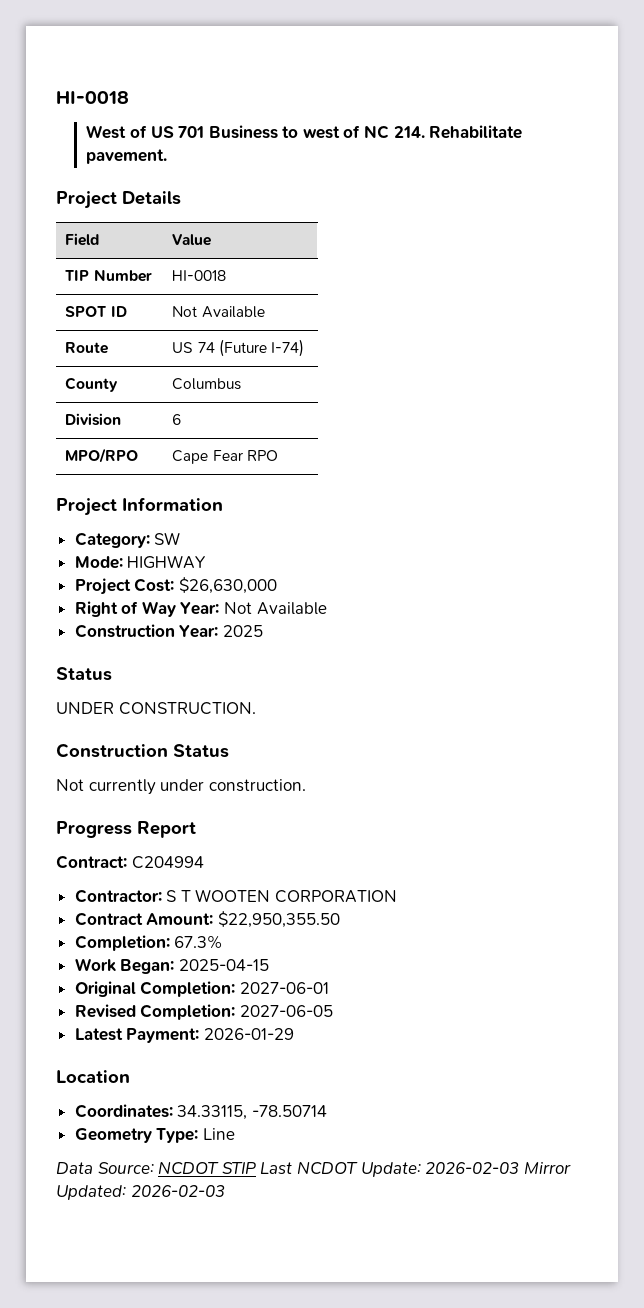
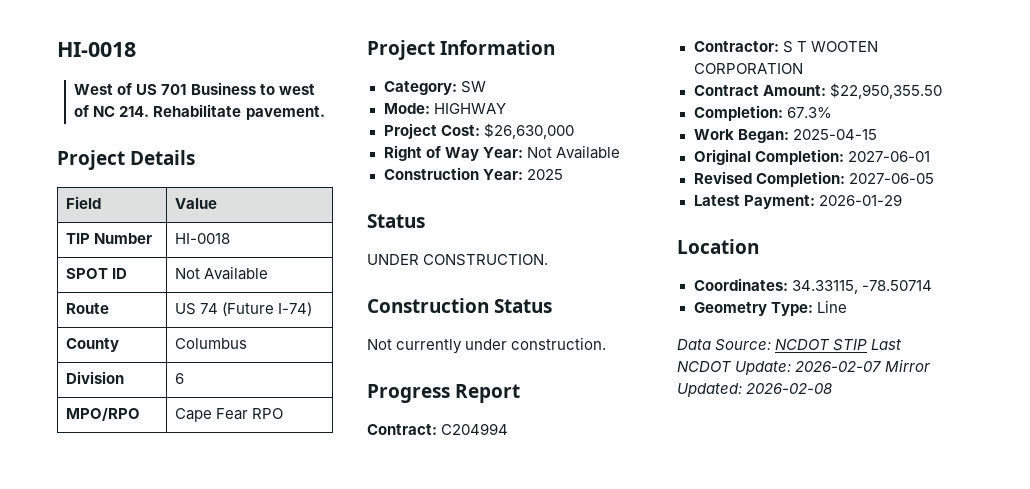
- Data Source: NCDOT STIP Last NCDOT Update: 2026-02-03 Mirror Updated: 2026-02-03
+ Data Source: NCDOT STIP Last NCDOT Update: 2026-02-07 Mirror Updated: 2026-02-08

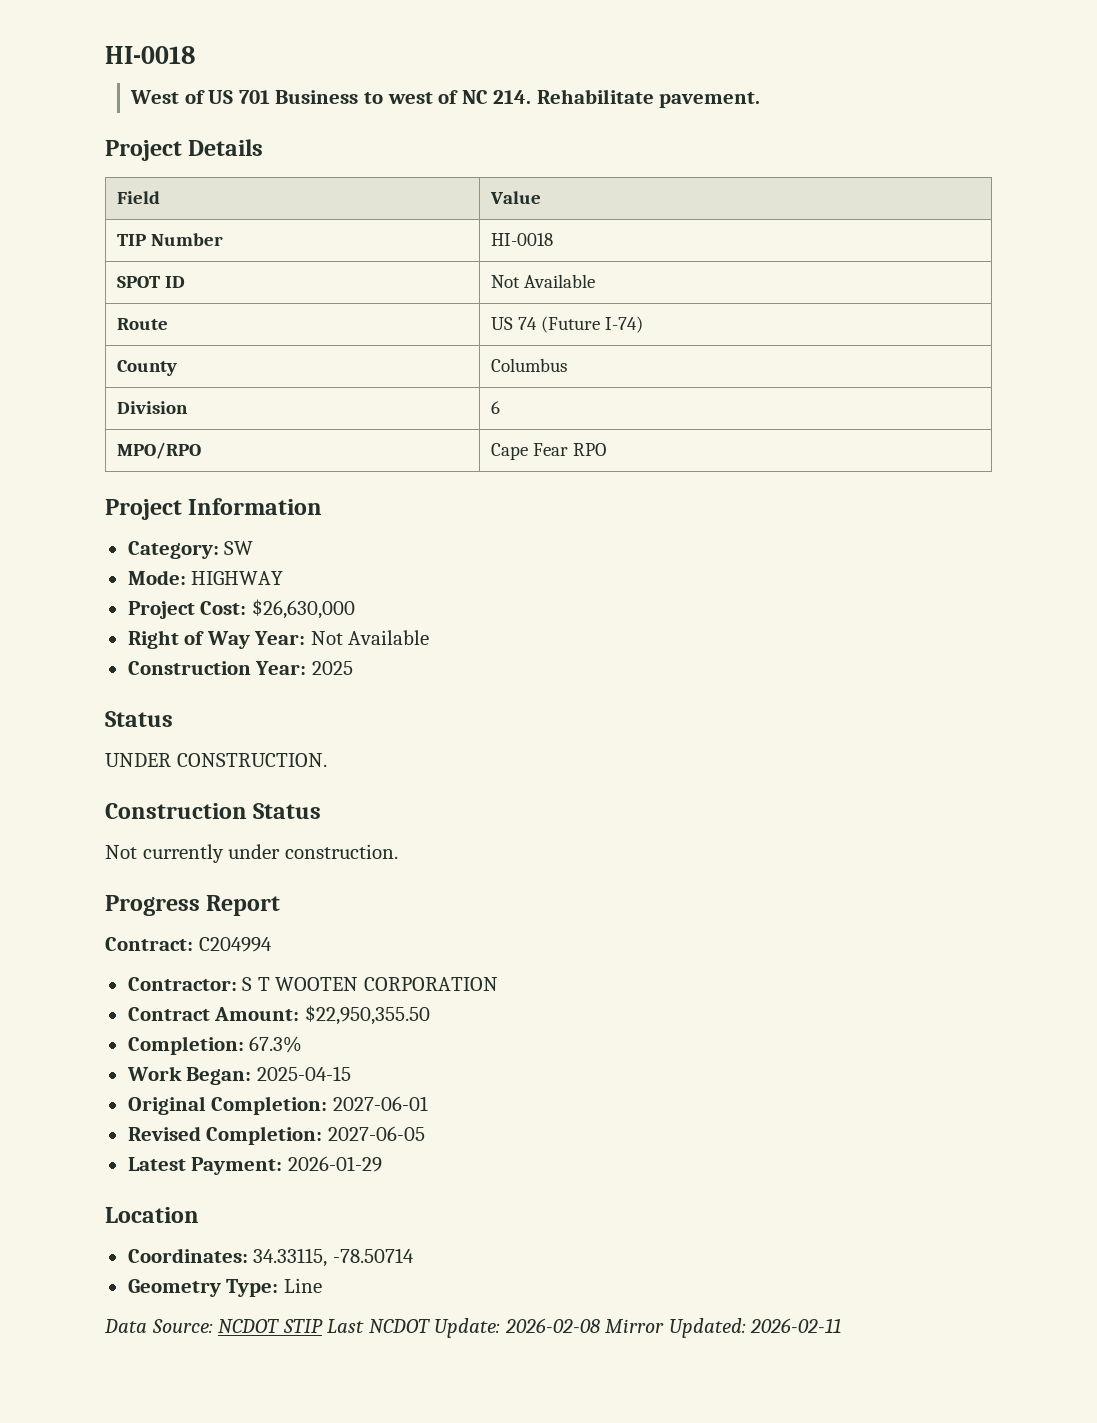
- Data Source: NCDOT STIP Last NCDOT Update: 2026-02-07 Mirror Updated: 2026-02-08
+ Data Source: NCDOT STIP Last NCDOT Update: 2026-02-08 Mirror Updated: 2026-02-11

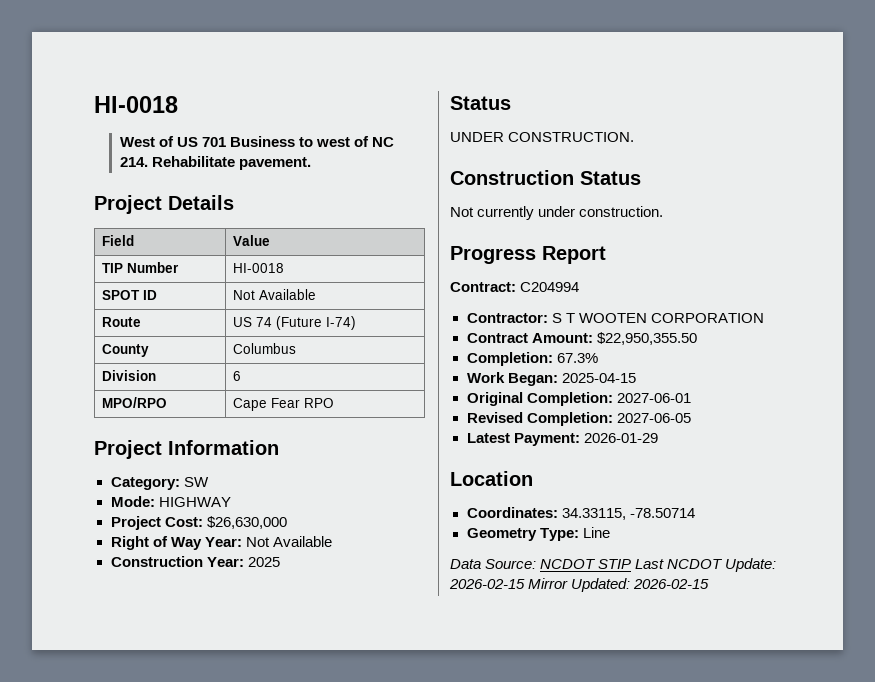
- Data Source: NCDOT STIP Last NCDOT Update: 2026-02-08 Mirror Updated: 2026-02-11
+ Data Source: NCDOT STIP Last NCDOT Update: 2026-02-15 Mirror Updated: 2026-02-15

